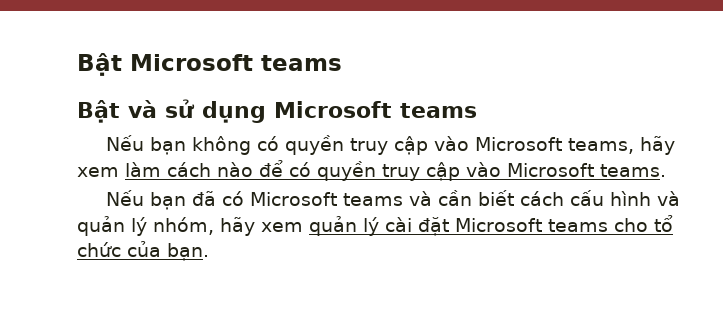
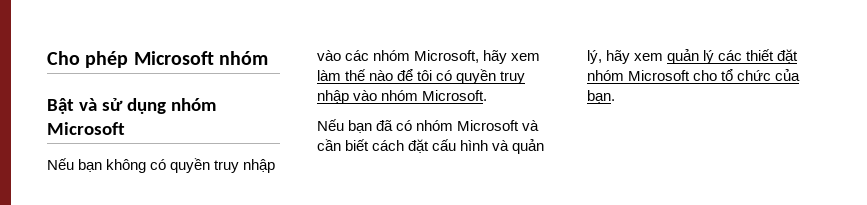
- Bật Microsoft teams
+ Cho phép Microsoft nhóm
- Bật và sử dụng Microsoft teams
+ Bật và sử dụng nhóm Microsoft
- Nếu bạn không có quyền truy cập vào Microsoft teams, hãy xem làm cách nào để có quyền truy cập vào Microsoft teams.
+ Nếu bạn không có quyền truy nhập vào các nhóm Microsoft, hãy xem làm thế nào để tôi có quyền truy nhập vào nhóm Microsoft.
- Nếu bạn đã có Microsoft teams và cần biết cách cấu hình và quản lý nhóm, hãy xem quản lý cài đặt Microsoft teams cho tổ chức của bạn.
+ Nếu bạn đã có nhóm Microsoft và cần biết cách đặt cấu hình và quản lý, hãy xem quản lý các thiết đặt nhóm Microsoft cho tổ chức của bạn.

